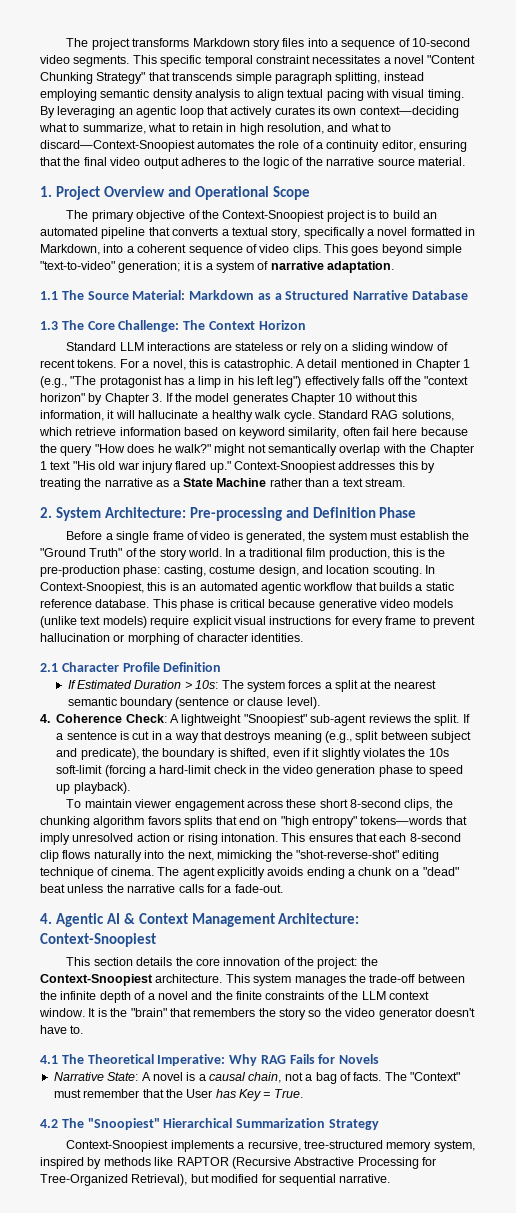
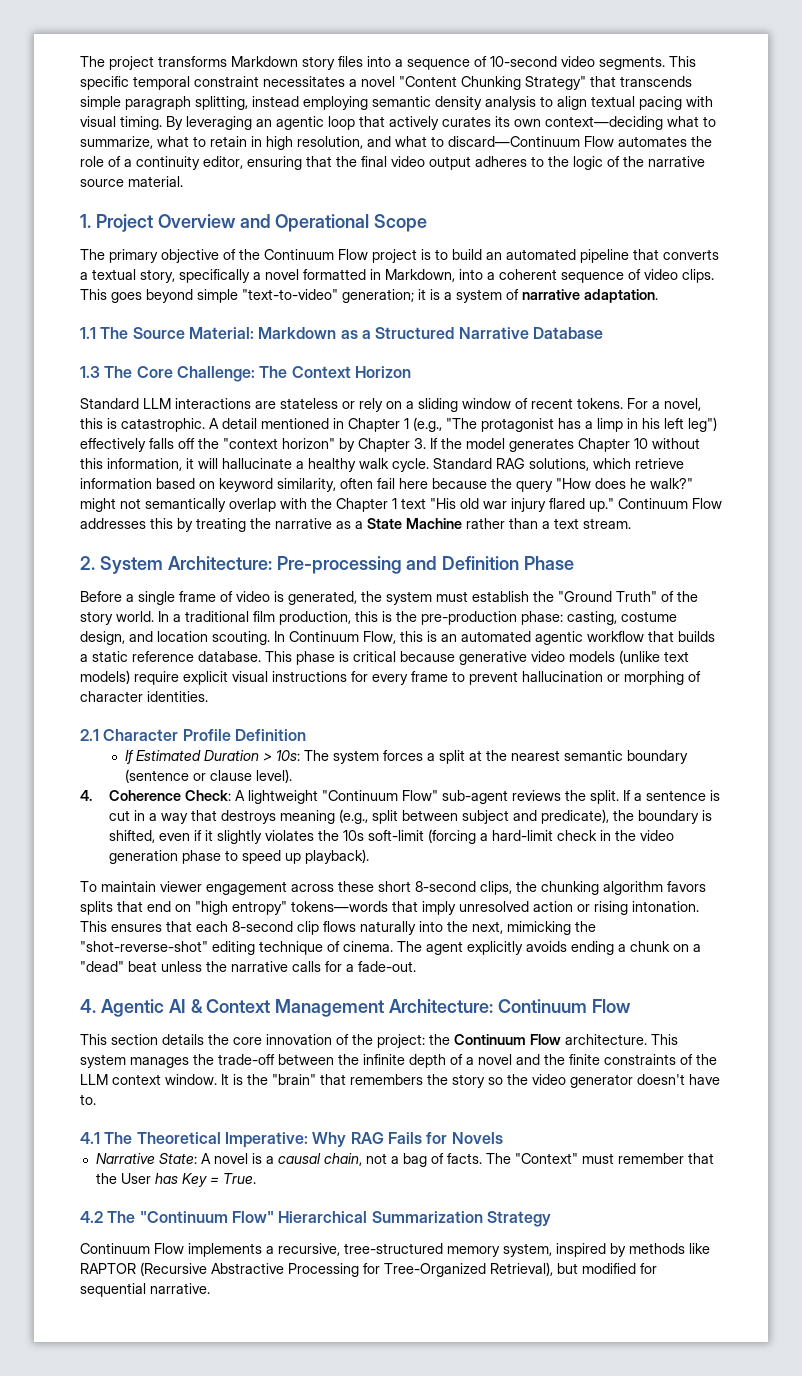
- By leveraging an agentic loop that actively curates its own context—deciding what to summarize, what to retain in high resolution, and what to discard—Context-Snoopiest automates the role of a continuity editor, ensuring that the final video output adheres to the logic of the narrative source material.
+ By leveraging an agentic loop that actively curates its own context—deciding what to summarize, what to retain in high resolution, and what to discard—Continuum Flow automates the role of a continuity editor, ensuring that the final video output adheres to the logic of the narrative source material.
- The primary objective of the Context-Snoopiest project is to build an automated pipeline that converts a textual story, specifically a novel formatted in Markdown, into a coherent sequence of video clips.
+ The primary objective of the Continuum Flow project is to build an automated pipeline that converts a textual story, specifically a novel formatted in Markdown, into a coherent sequence of video clips.
- Context-Snoopiest addresses this by treating the narrative as a State Machine rather than a text stream.
+ Continuum Flow addresses this by treating the narrative as a State Machine rather than a text stream.
- In Context-Snoopiest, this is an automated agentic workflow that builds a static reference database.
+ In Continuum Flow, this is an automated agentic workflow that builds a static reference database.
- 4. Coherence Check: A lightweight "Snoopiest" sub-agent reviews the split.
+ 4. Coherence Check: A lightweight "Continuum Flow" sub-agent reviews the split.
- 4. Agentic AI & Context Management Architecture: Context-Snoopiest
+ 4. Agentic AI & Context Management Architecture: Continuum Flow
- This section details the core innovation of the project: the Context-Snoopiest architecture.
+ This section details the core innovation of the project: the Continuum Flow architecture.
- 4.2 The "Snoopiest" Hierarchical Summarization Strategy
+ 4.2 The "Continuum Flow" Hierarchical Summarization Strategy
- Context-Snoopiest implements a recursive, tree-structured memory system, inspired by methods like RAPTOR (Recursive Abstractive Processing for Tree-Organized Retrieval), but modified for sequential narrative.
+ Continuum Flow implements a recursive, tree-structured memory system, inspired by methods like RAPTOR (Recursive Abstractive Processing for Tree-Organized Retrieval), but modified for sequential narrative.

